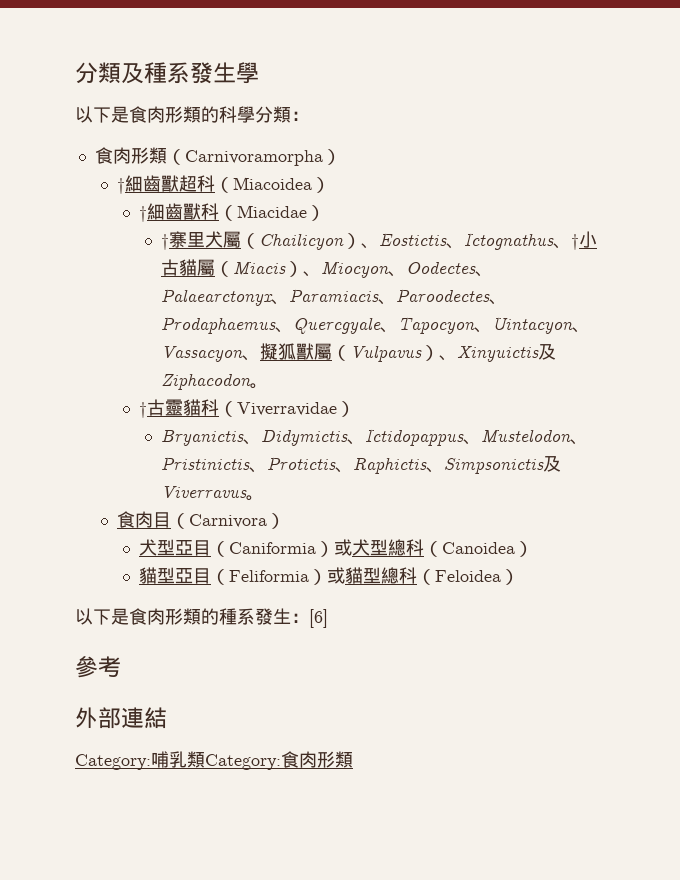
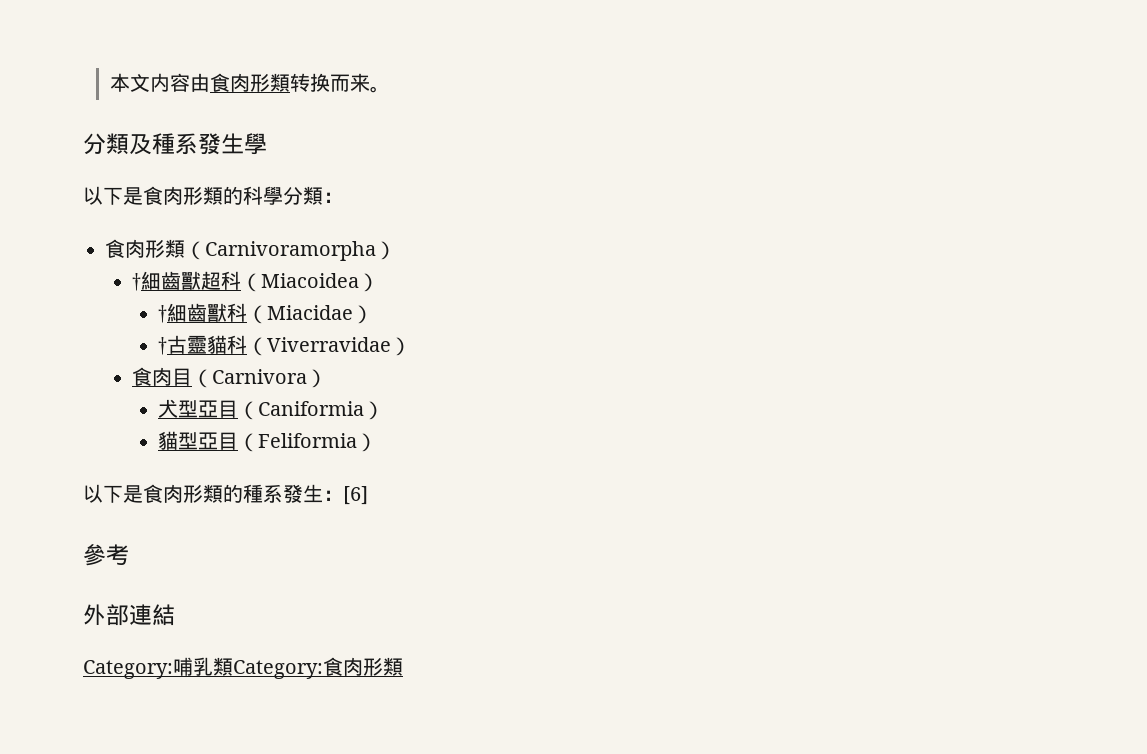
+ 本文内容由食肉形類转换而来。
- †寨里犬屬（Chailicyon）、Eostictis、Ictognathus、†小古貓屬（Miacis）、Miocyon、Oodectes、Palaearctonyx、Paramiacis、Paroodectes、Prodaphaemus、Quercgyale、Tapocyon、Uintacyon、Vassacyon、擬狐獸屬（Vulpavus）、Xinyuictis及Ziphacodon。
- Bryanictis、Didymictis、Ictidopappus、Mustelodon、Pristinictis、Protictis、Raphictis、Simpsonictis及Viverravus。
- 犬型亞目（Caniformia）或犬型總科（Canoidea）
+ 犬型亞目（Caniformia）
- 貓型亞目（Feliformia）或貓型總科（Feloidea）
+ 貓型亞目（Feliformia）

